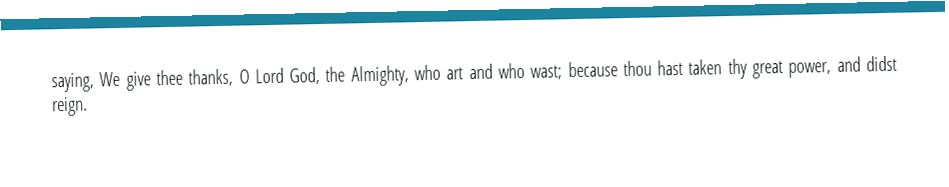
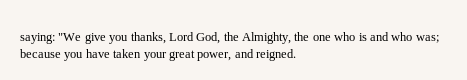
- saying, We give thee thanks, O Lord God, the Almighty, who art and who wast; because thou hast taken thy great power, and didst reign.
+ saying: "We give you thanks, Lord God, the Almighty, the one who is and who was; because you have taken your great power, and reigned.

